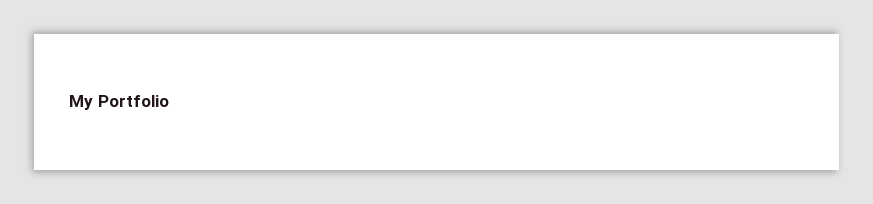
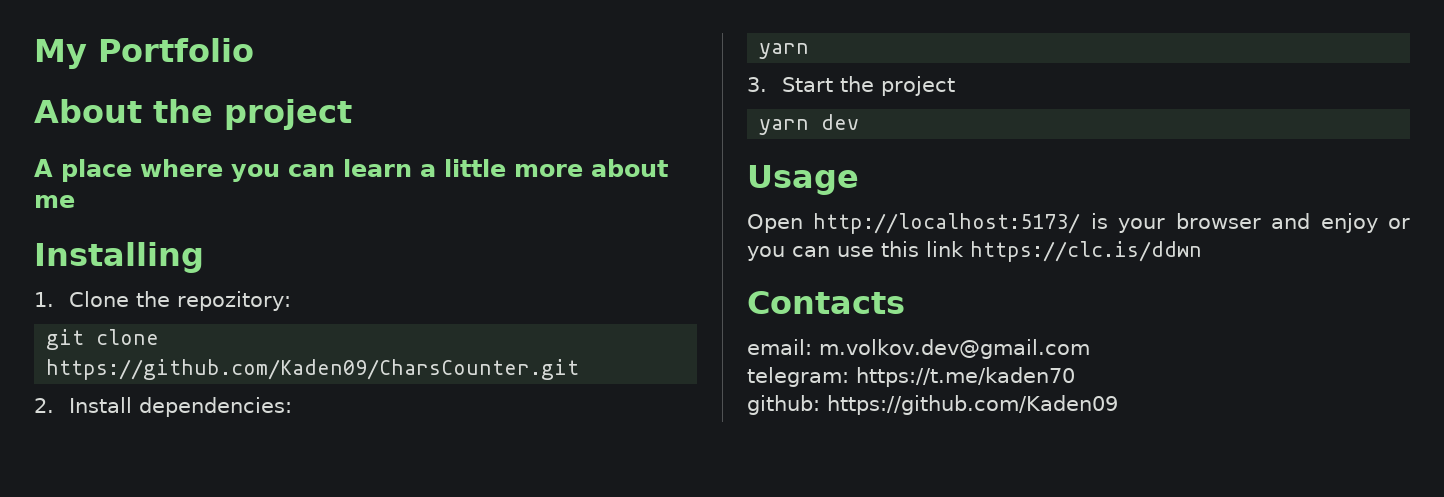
+ About the project
+ A place where you can learn a little more about me
+ Installing
+ 1. Clone the repozitory:
+ git clone https://github.com/Kaden09/CharsCounter.git
+ 2. Install dependencies:
+ yarn
+ 3. Start the project
+ yarn dev
+ Usage
+ Open http://localhost:5173/ is your browser and enjoy or you can use this link https://clc.is/ddwn
+ Contacts
+ email: m.volkov.dev@gmail.com
+ telegram: https://t.me/kaden70
+ github: https://github.com/Kaden09

